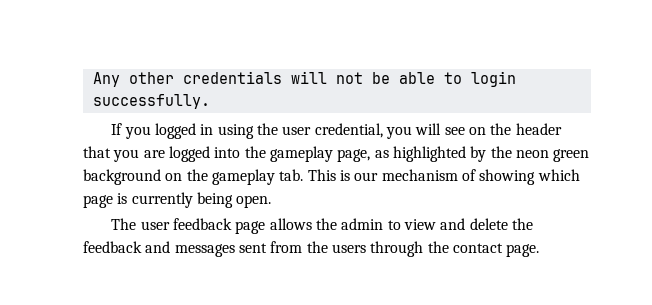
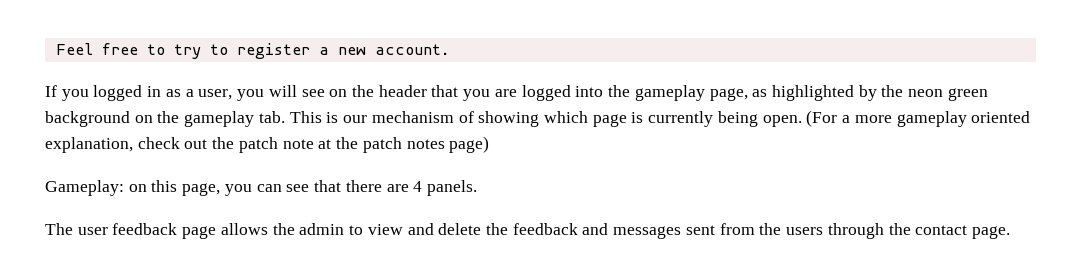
- Any other credentials will not be able to login successfully.
+ Feel free to try to register a new account.
- If you logged in using the user credential, you will see on the header that you are logged into the gameplay page, as highlighted by the neon green background on the gameplay tab. This is our mechanism of showing which page is currently being open.
+ If you logged in as a user, you will see on the header that you are logged into the gameplay page, as highlighted by the neon green background on the gameplay tab. This is our mechanism of showing which page is currently being open. (For a more gameplay oriented explanation, check out the patch note at the patch notes page)
+ Gameplay: on this page, you can see that there are 4 panels.

